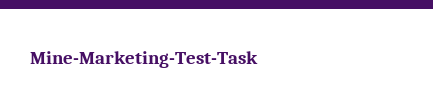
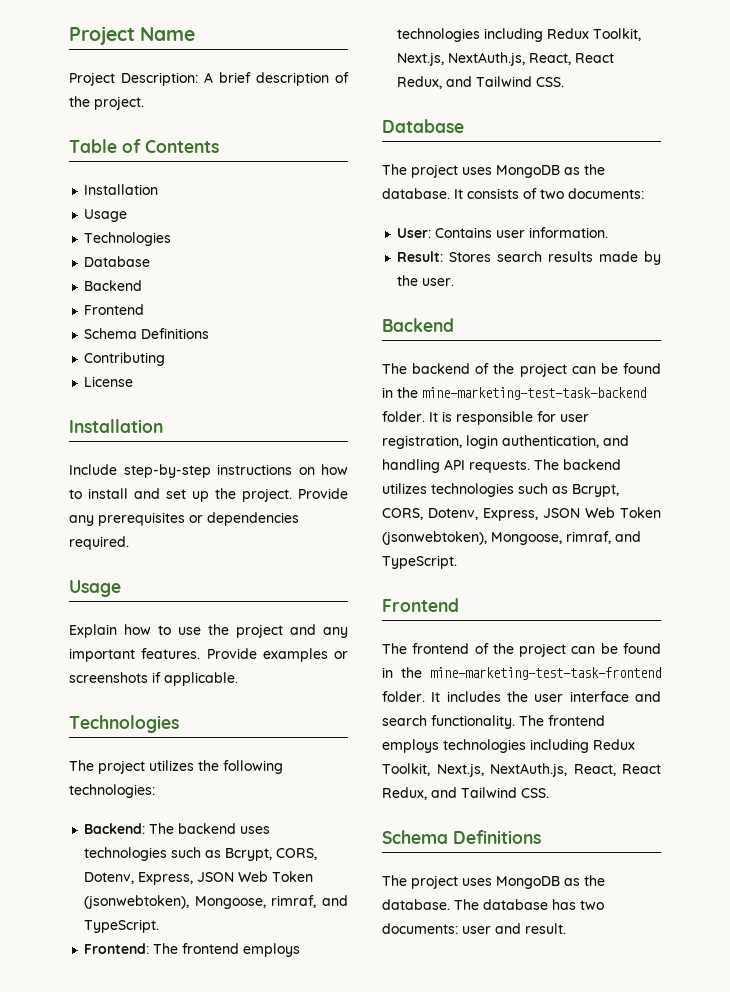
- Mine-Marketing-Test-Task
+ Project Name
+ Project Description: A brief description of the project.
+ Table of Contents
+ Installation
+ Usage
+ Technologies
+ Database
+ Backend
+ Frontend
+ Schema Definitions
+ Contributing
+ License
+ Installation
+ Include step-by-step instructions on how to install and set up the project. Provide any prerequisites or dependencies required.
+ Usage
+ Explain how to use the project and any important features. Provide examples or screenshots if applicable.
+ Technologies
+ The project utilizes the following technologies:
+ Backend: The backend uses technologies such as Bcrypt, CORS, Dotenv, Express, JSON Web Token (jsonwebtoken), Mongoose, rimraf, and TypeScript.
+ Frontend: The frontend employs technologies including Redux Toolkit, Next.js, NextAuth.js, React, React Redux, and Tailwind CSS.
+ Database
+ The project uses MongoDB as the database. It consists of two documents:
+ User: Contains user information.
+ Result: Stores search results made by the user.
+ Backend
+ The backend of the project can be found in the mine-marketing-test-task-backend folder. It is responsible for user registration, login authentication, and handling API requests. The backend utilizes technologies such as Bcrypt, CORS, Dotenv, Express, JSON Web Token (jsonwebtoken), Mongoose, rimraf, and TypeScript.
+ Frontend
+ The frontend of the project can be found in the mine-marketing-test-task-frontend folder. It includes the user interface and search functionality. The frontend employs technologies including Redux Toolkit, Next.js, NextAuth.js, React, React Redux, and Tailwind CSS.
+ Schema Definitions
+ The project uses MongoDB as the database. The database has two documents: user and result.

